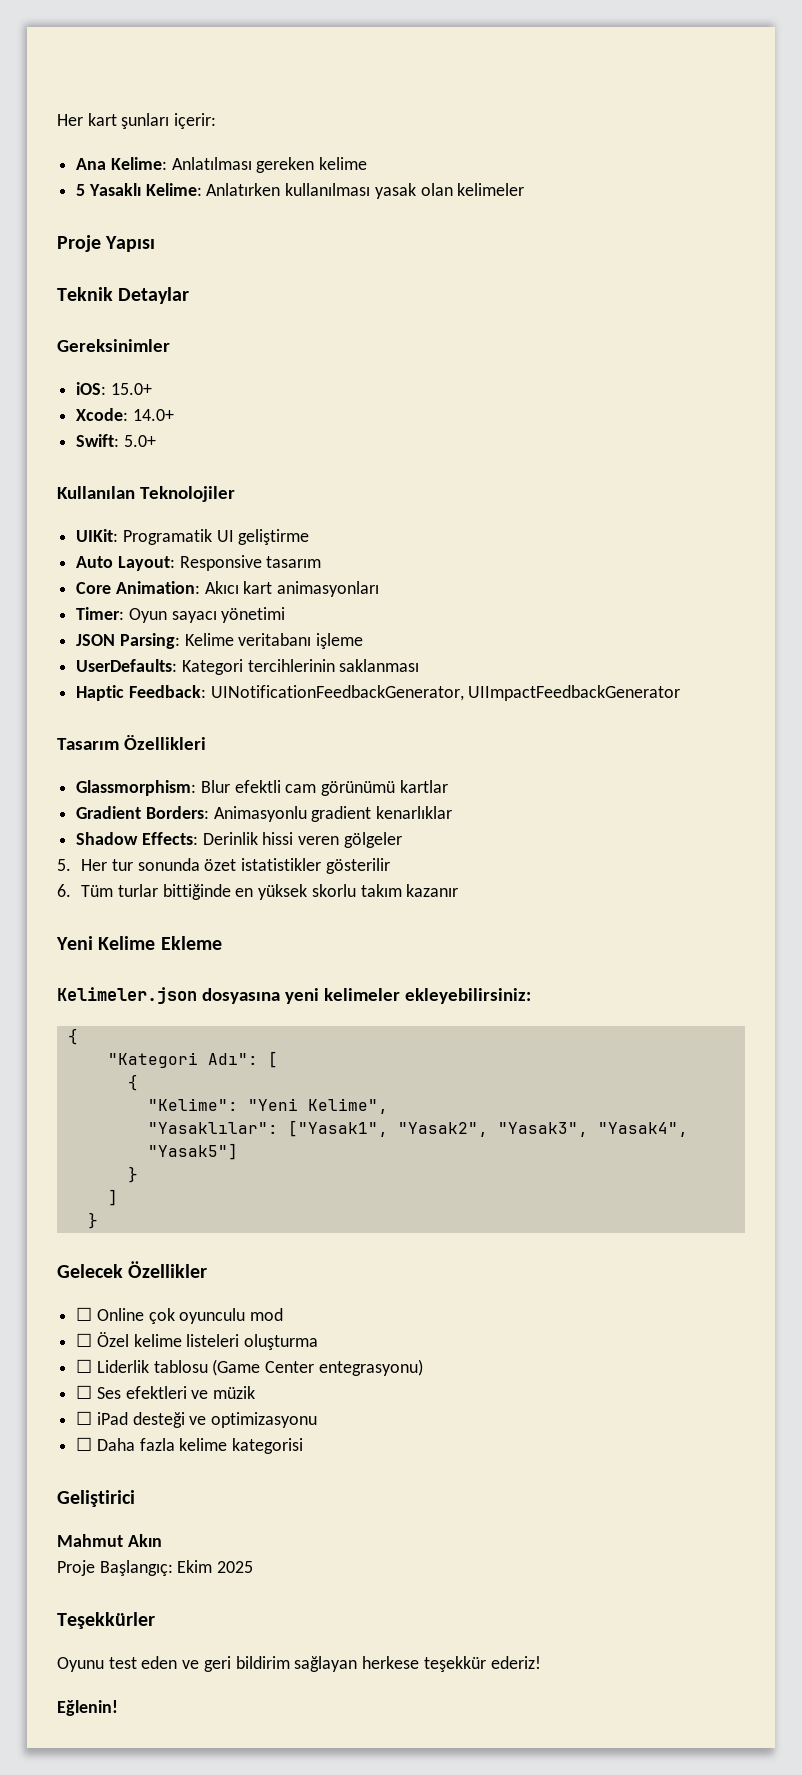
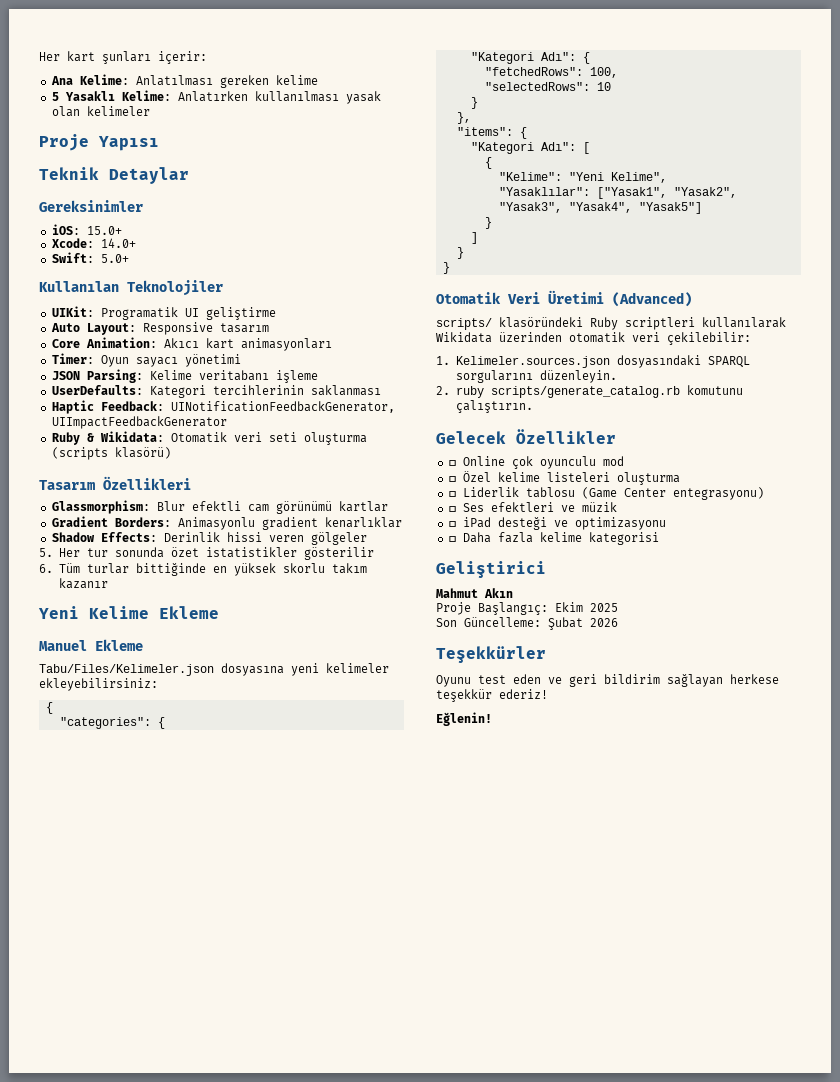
+ Ruby & Wikidata: Otomatik veri seti oluşturma (scripts klasörü)
- Kelimeler.json dosyasına yeni kelimeler ekleyebilirsiniz:
+ Manuel Ekleme
+ Tabu/Files/Kelimeler.json dosyasına yeni kelimeler ekleyebilirsiniz:
+ "categories": {
+ "Kategori Adı": {
+ "fetchedRows": 100,
+ "selectedRows": 10
+ }
+ },
+ "items": {
  ]
  }
+ }
+ Otomatik Veri Üretimi (Advanced)
+ scripts/ klasöründeki Ruby scriptleri kullanılarak Wikidata üzerinden otomatik veri çekilebilir:
+ 1. Kelimeler.sources.json dosyasındaki SPARQL sorgularını düzenleyin.
+ 2. ruby scripts/generate_catalog.rb komutunu çalıştırın.
+ Son Güncelleme: Şubat 2026

